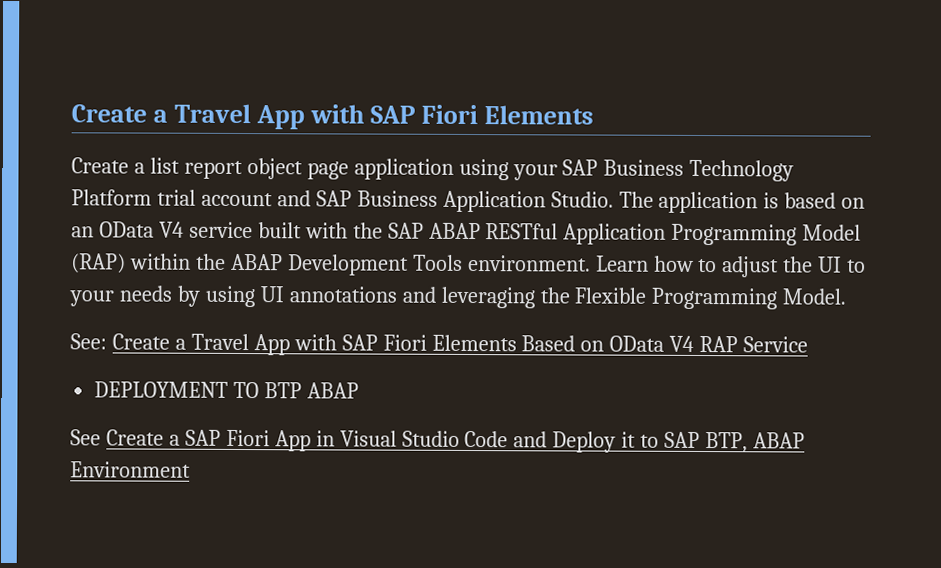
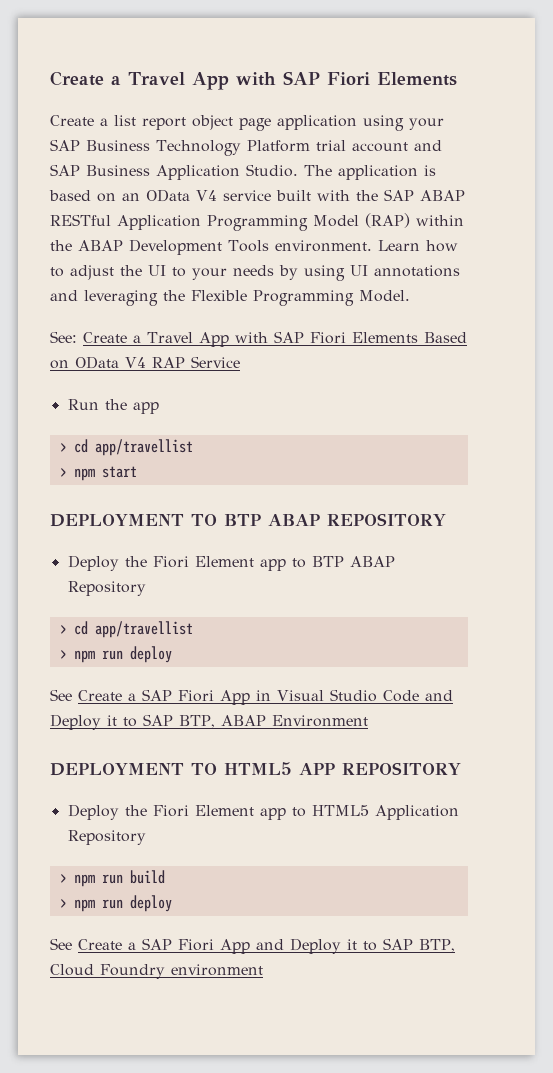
- DEPLOYMENT TO BTP ABAP
+ Run the app
+ > cd app/travellist
+ > npm start
+ DEPLOYMENT TO BTP ABAP REPOSITORY
+ Deploy the Fiori Element app to BTP ABAP Repository
+ > cd app/travellist
+ > npm run deploy
+ DEPLOYMENT TO HTML5 APP REPOSITORY
+ Deploy the Fiori Element app to HTML5 Application Repository
+ > npm run build
+ > npm run deploy
+ See Create a SAP Fiori App and Deploy it to SAP BTP, Cloud Foundry environment

